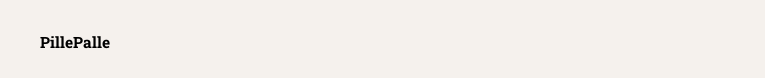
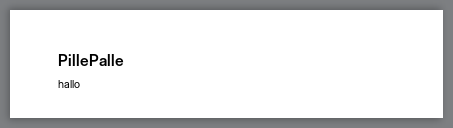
+ hallo

